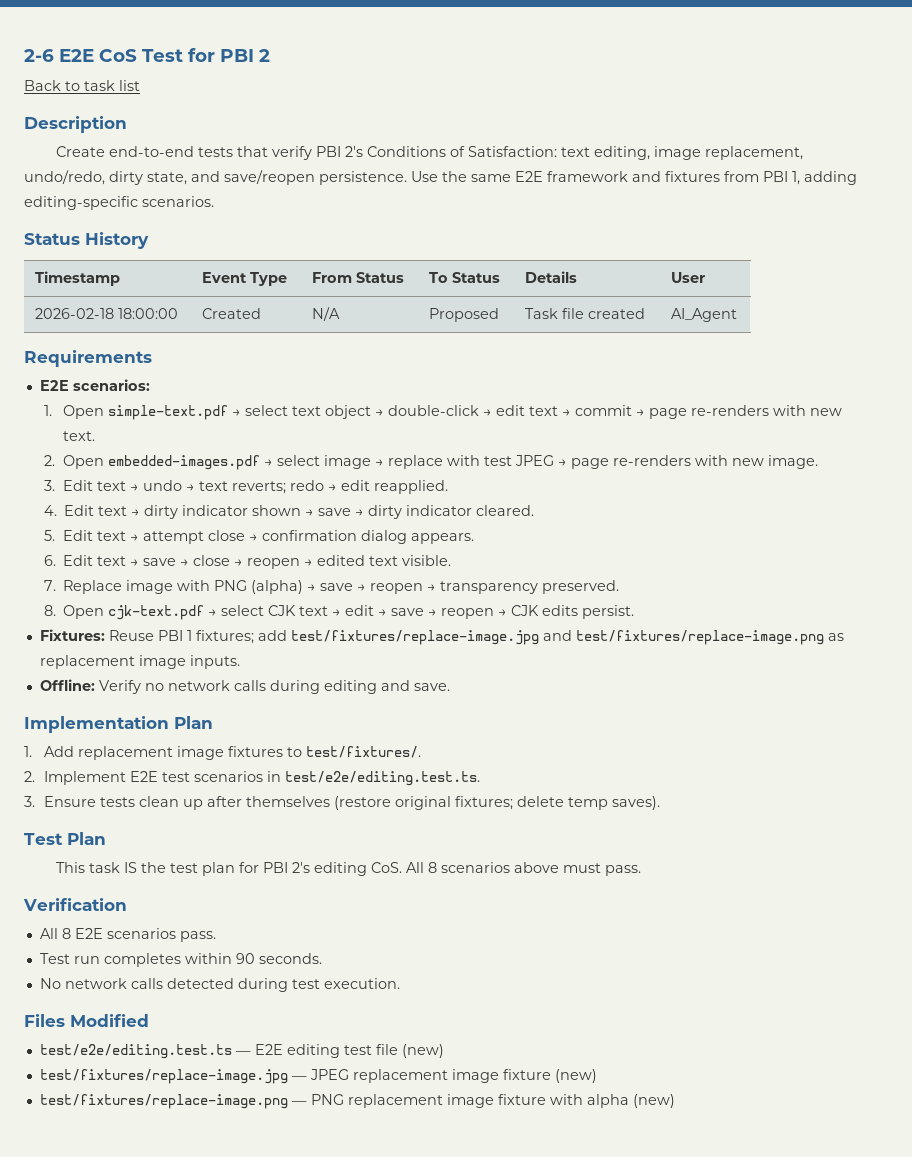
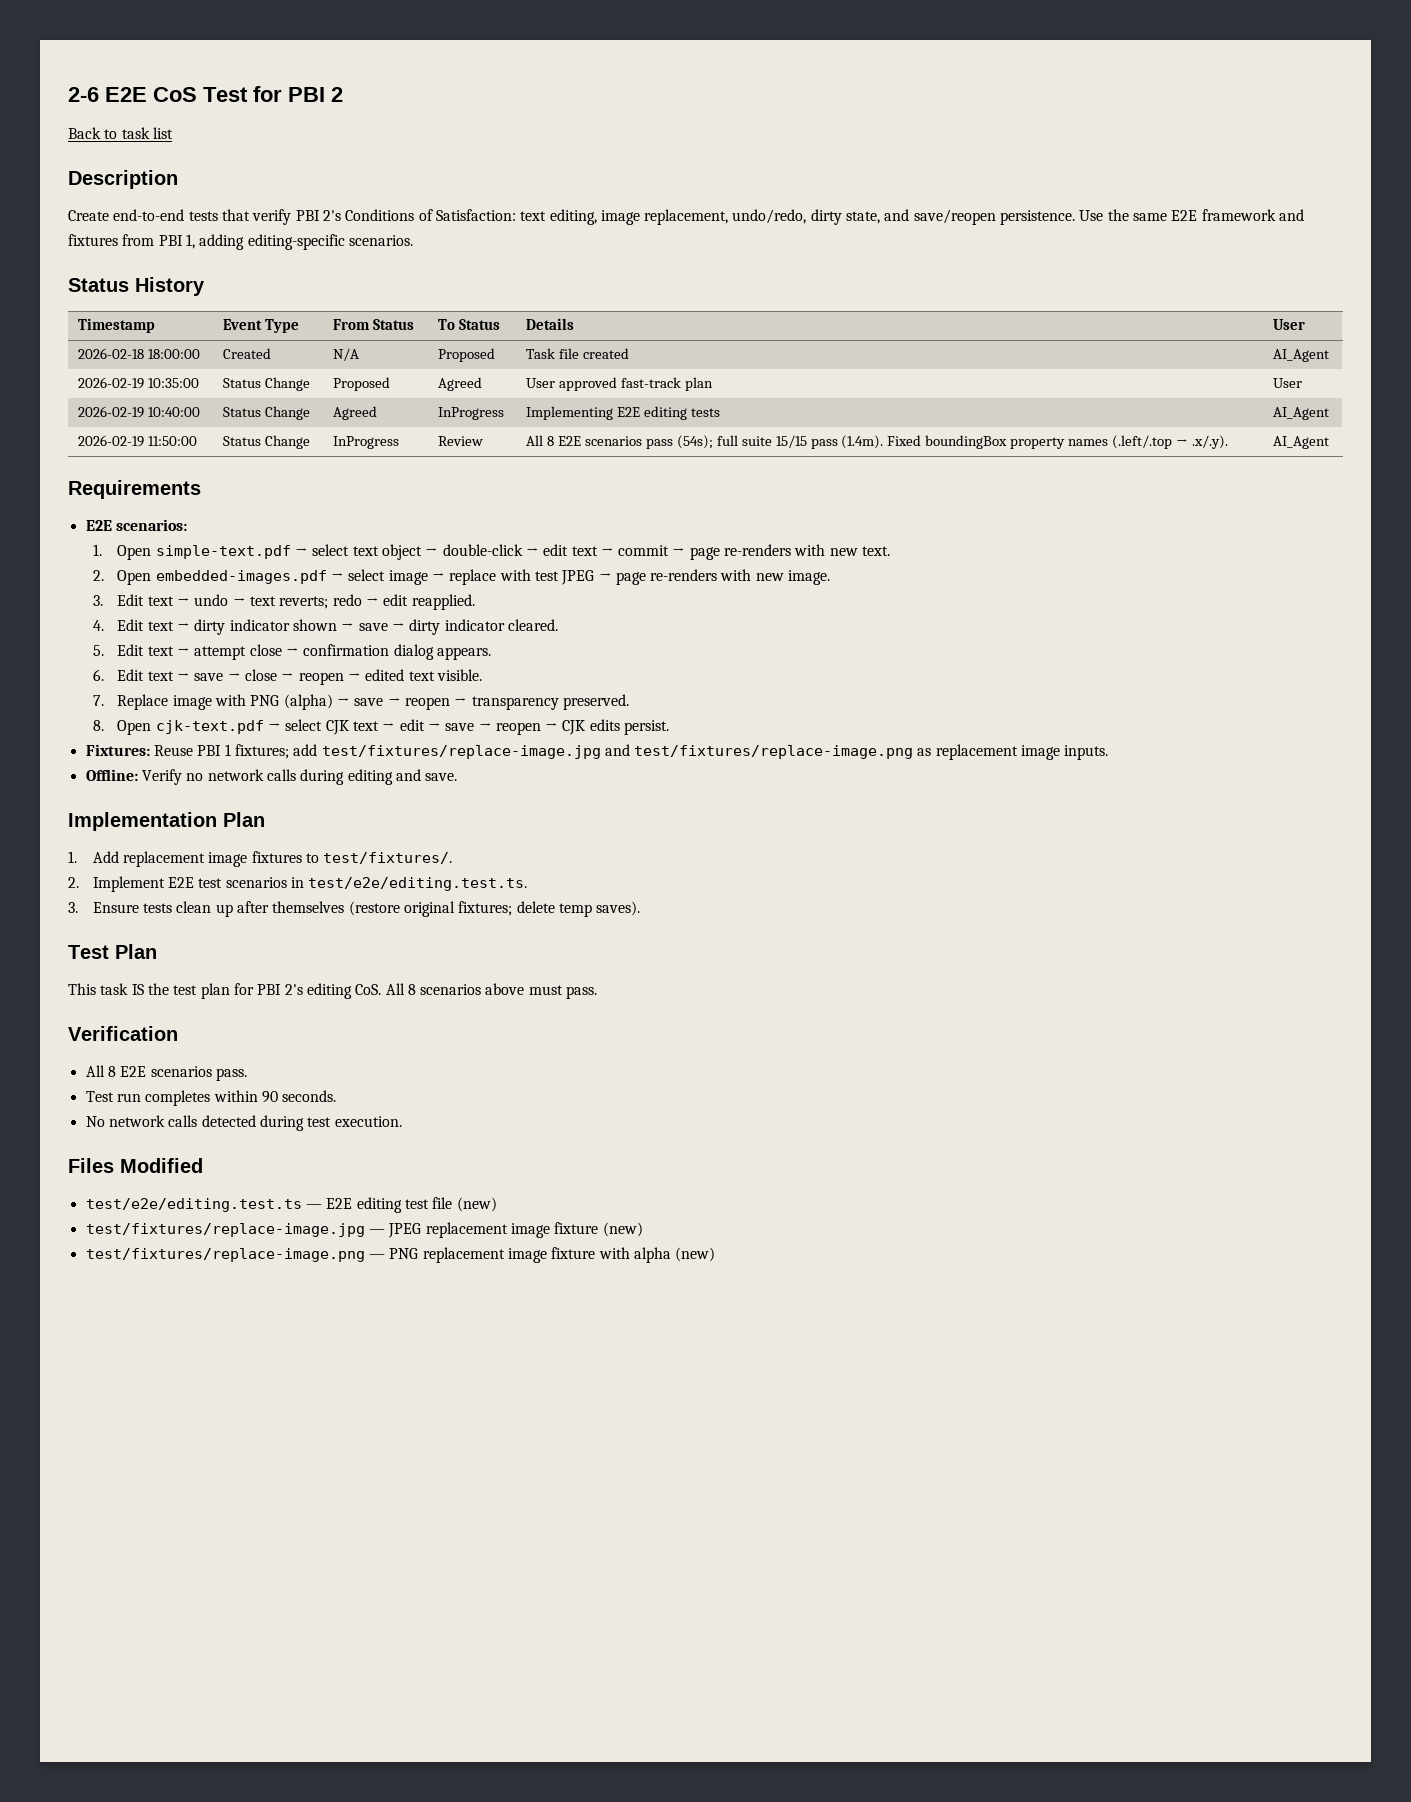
+ 2026-02-19 10:35:00 | Status Change | Proposed | Agreed | User approved fast-track plan | User
+ 2026-02-19 10:40:00 | Status Change | Agreed | InProgress | Implementing E2E editing tests | AI_Agent
+ 2026-02-19 11:50:00 | Status Change | InProgress | Review | All 8 E2E scenarios pass (54s); full suite 15/15 pass (1.4m). Fixed boundingBox property names (.left/.top → .x/.y). | AI_Agent

